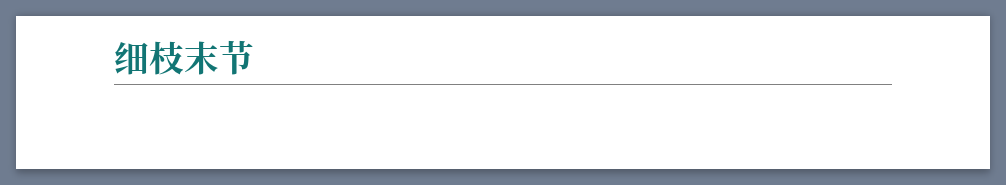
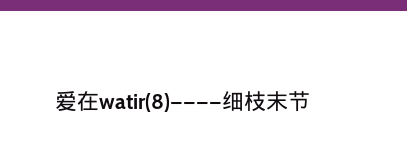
- 细枝末节
+ 爱在watir(8)————细枝末节

